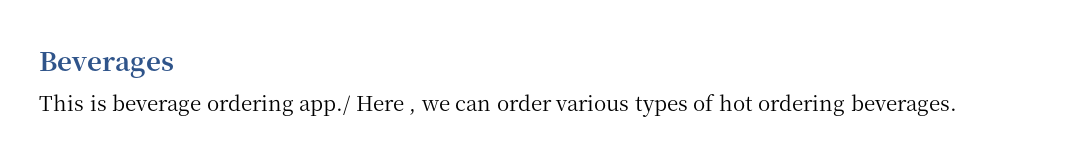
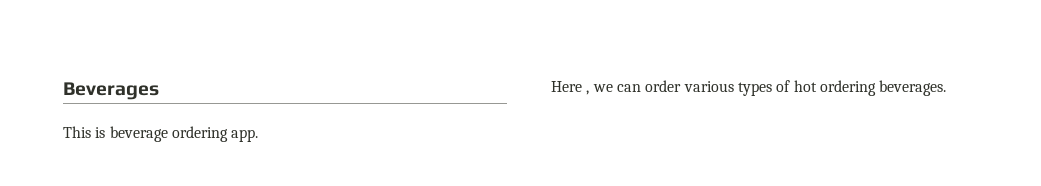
- This is beverage ordering app./ Here , we can order various types of hot ordering beverages.
+ This is beverage ordering app.
+ Here , we can order various types of hot ordering beverages.

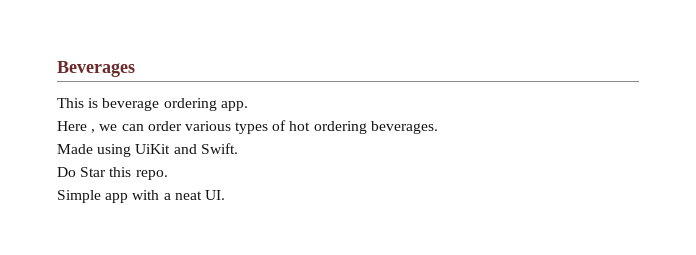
+ Made using UiKit and Swift.
+ Do Star this repo.
+ Simple app with a neat UI.

